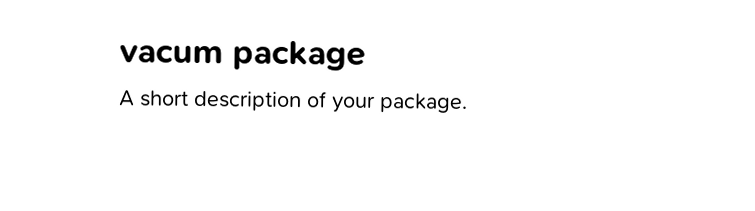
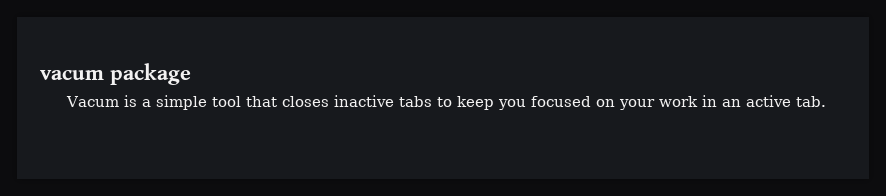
- A short description of your package.
+ Vacum is a simple tool that closes inactive tabs to keep you focused on your work in an active tab.

